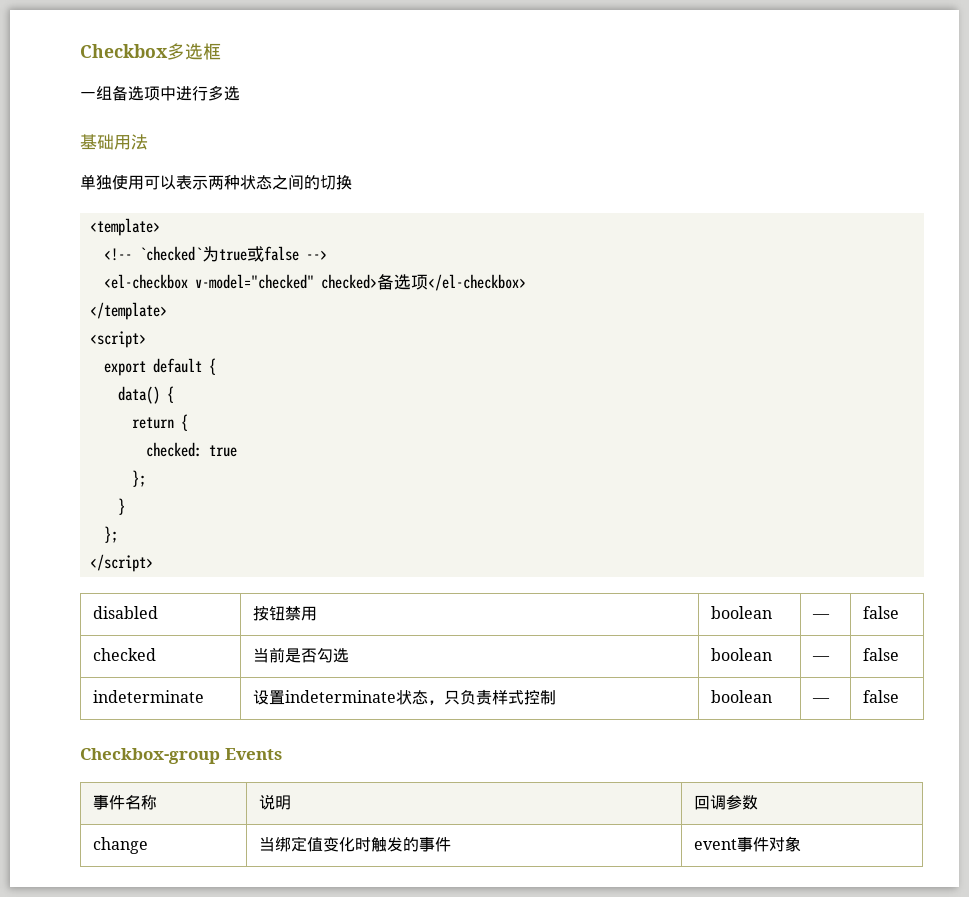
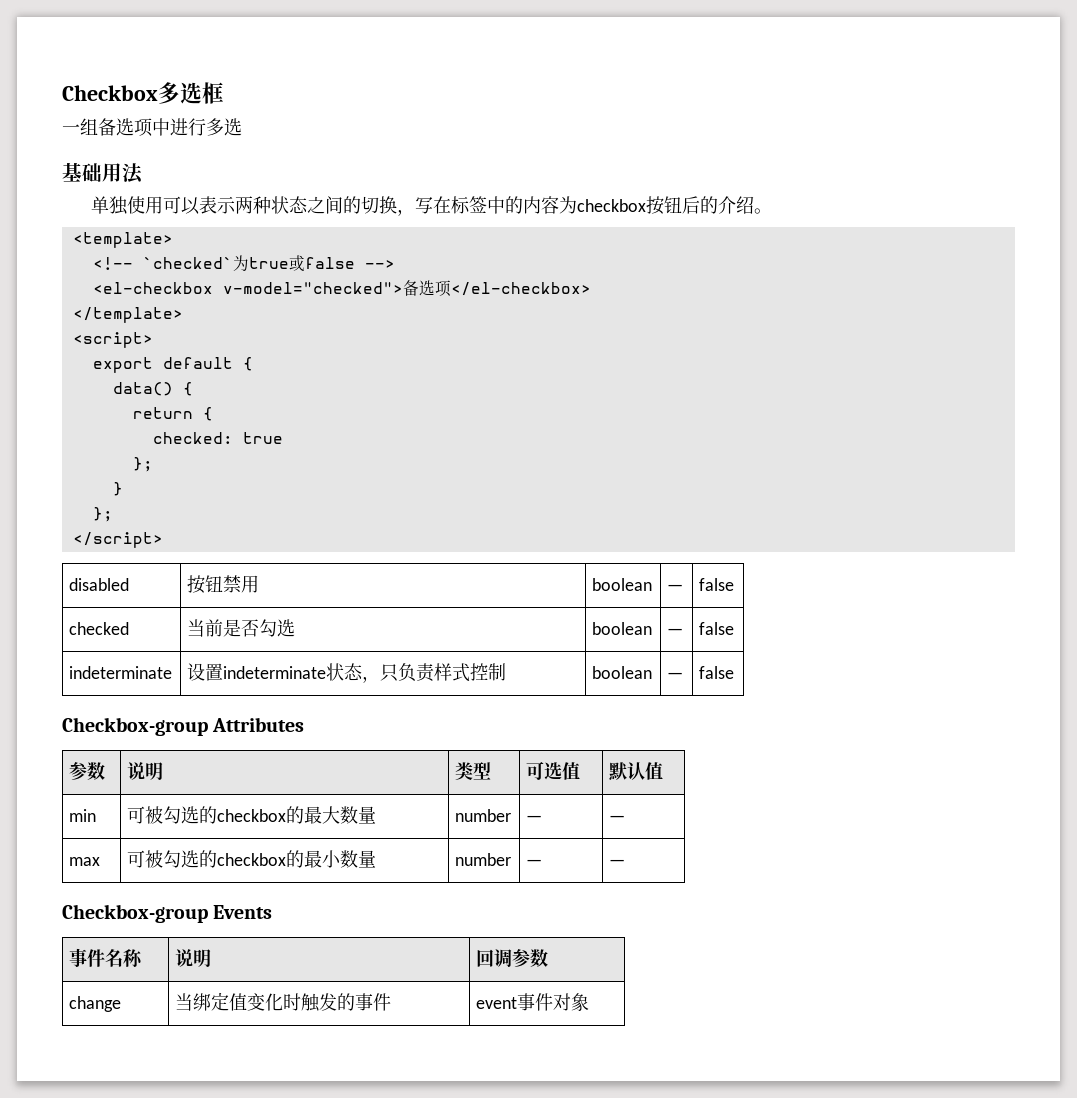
- 单独使用可以表示两种状态之间的切换
+ 单独使用可以表示两种状态之间的切换，写在标签中的内容为checkbox按钮后的介绍。
- <el-checkbox v-model="checked" checked>备选项</el-checkbox>
+ <el-checkbox v-model="checked">备选项</el-checkbox>
+ Checkbox-group Attributes
+ 参数 | 说明 | 类型 | 可选值 | 默认值
+ min | 可被勾选的checkbox的最大数量 | number | — | —
+ max | 可被勾选的checkbox的最小数量 | number | — | —

